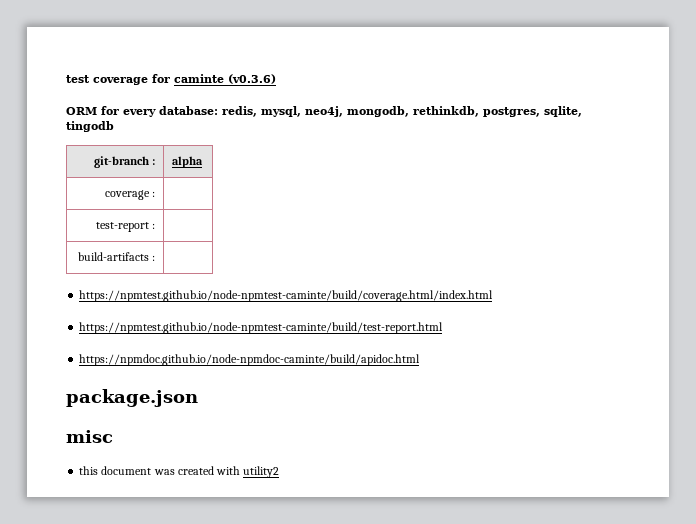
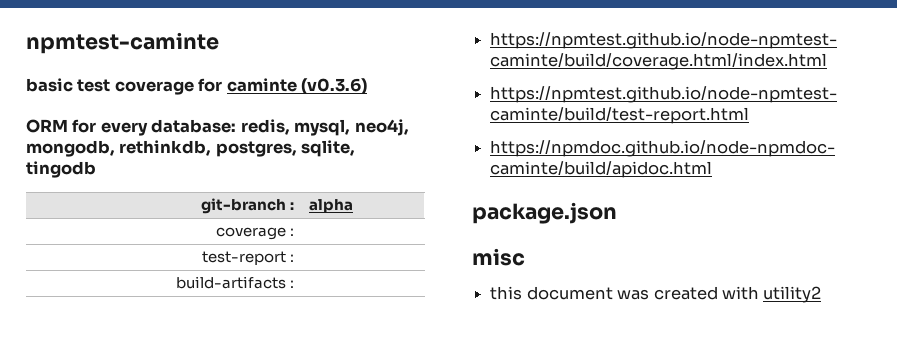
- test coverage for caminte (v0.3.6)
+ npmtest-caminte
+ basic test coverage for caminte (v0.3.6)

